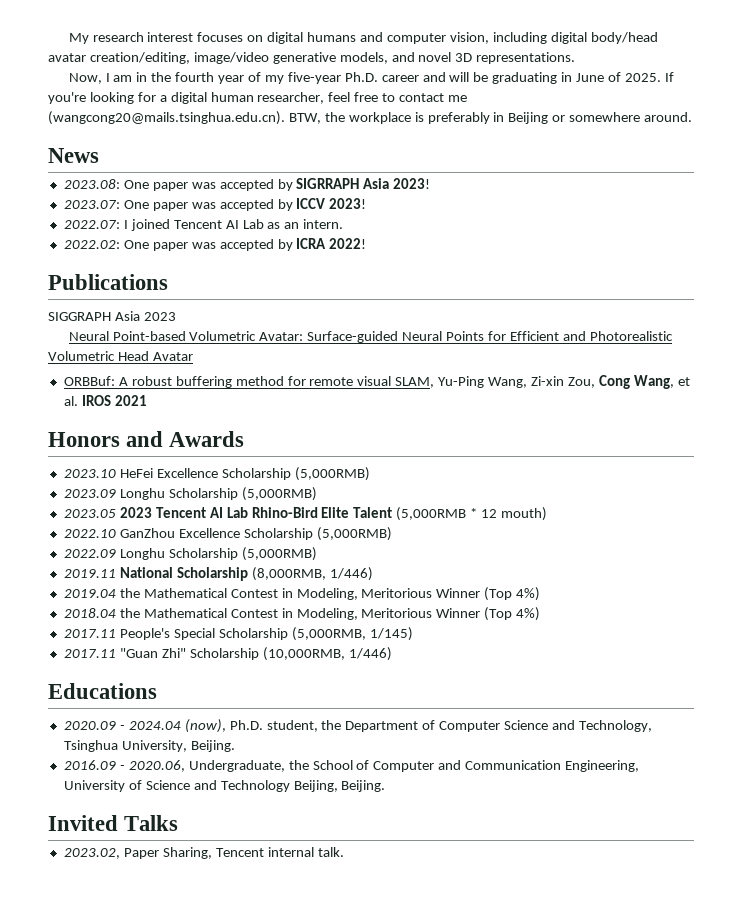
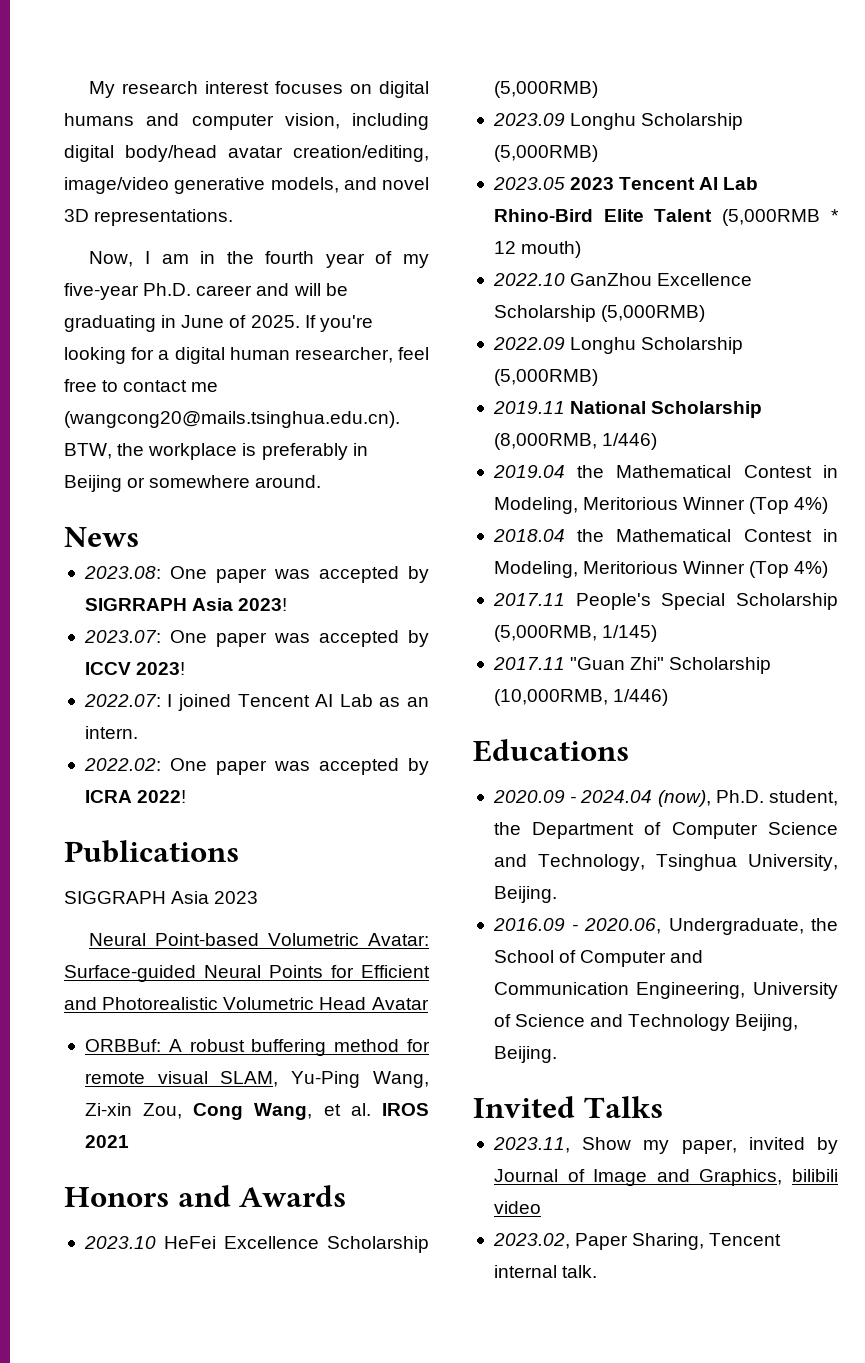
+ 2023.11, Show my paper, invited by Journal of Image and Graphics, bilibili video

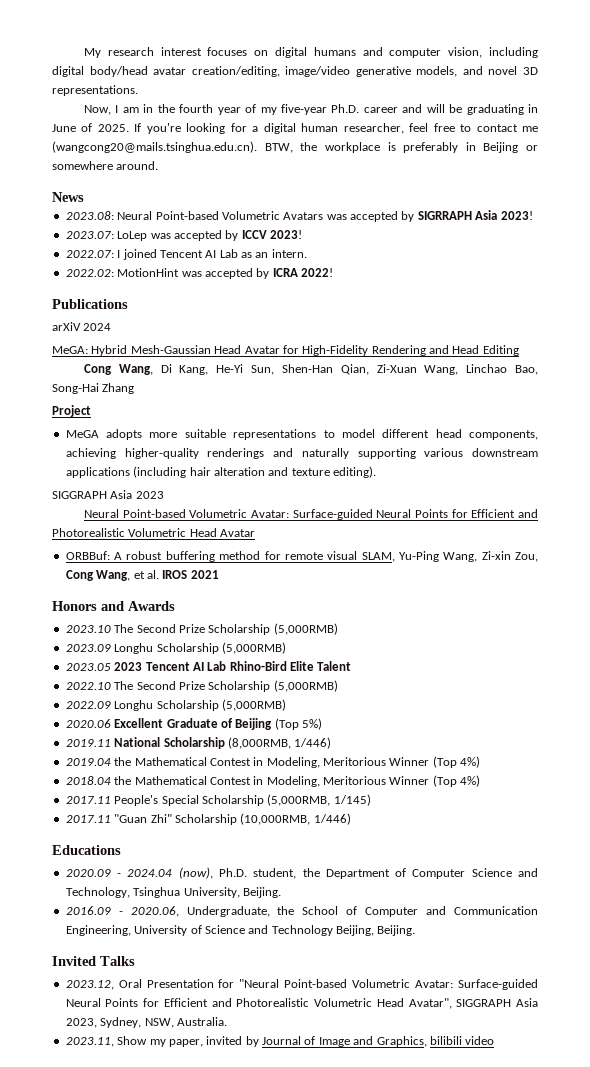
- 2023.08: One paper was accepted by SIGRRAPH Asia 2023!
+ 2023.08: Neural Point-based Volumetric Avatars was accepted by SIGRRAPH Asia 2023!
- 2023.07: One paper was accepted by ICCV 2023!
+ 2023.07: LoLep was accepted by ICCV 2023!
- 2022.02: One paper was accepted by ICRA 2022!
+ 2022.02: MotionHint was accepted by ICRA 2022!
+ arXiV 2024
+ MeGA: Hybrid Mesh-Gaussian Head Avatar for High-Fidelity Rendering and Head Editing
+ Cong Wang, Di Kang, He-Yi Sun, Shen-Han Qian, Zi-Xuan Wang, Linchao Bao, Song-Hai Zhang
+ Project
+ MeGA adopts more suitable representations to model different head components, achieving higher-quality renderings and naturally supporting various downstream applications (including hair alteration and texture editing).
- 2023.10 HeFei Excellence Scholarship (5,000RMB)
+ 2023.10 The Second Prize Scholarship (5,000RMB)
- 2023.05 2023 Tencent AI Lab Rhino-Bird Elite Talent (5,000RMB * 12 mouth)
- 2022.10 GanZhou Excellence Scholarship (5,000RMB)
+ 2023.05 2023 Tencent AI Lab Rhino-Bird Elite Talent
+ 2022.10 The Second Prize Scholarship (5,000RMB)
+ 2020.06 Excellent Graduate of Beijing (Top 5%)
+ 2023.12, Oral Presentation for "Neural Point-based Volumetric Avatar: Surface-guided Neural Points for Efficient and Photorealistic Volumetric Head Avatar", SIGGRAPH Asia 2023, Sydney, NSW, Australia.
- 2023.02, Paper Sharing, Tencent internal talk.

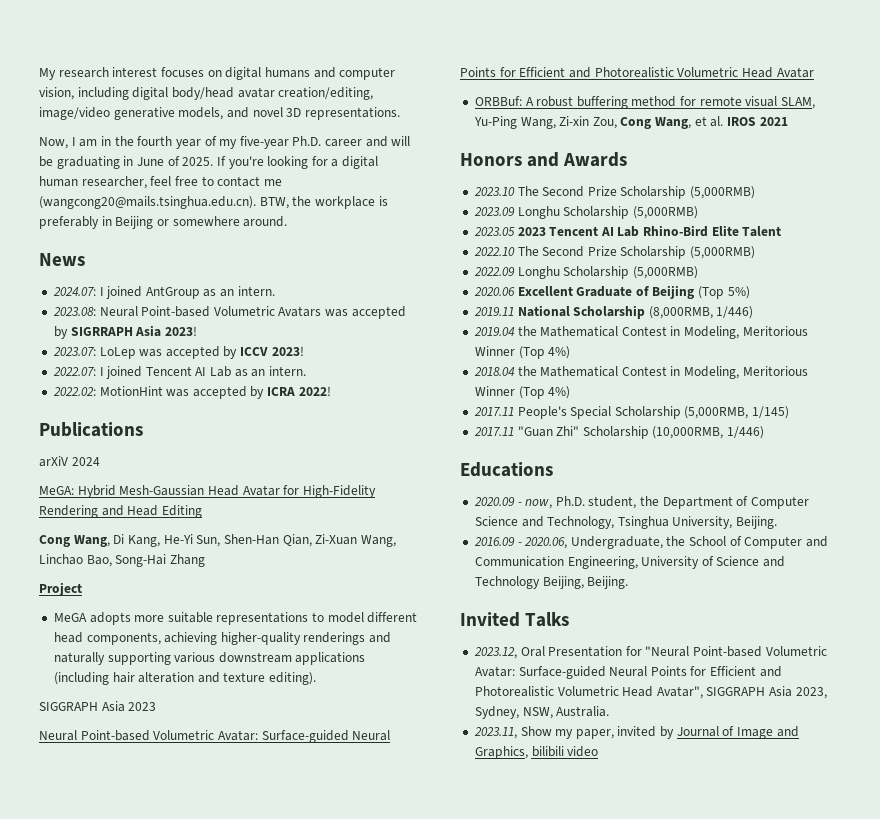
+ 2024.07: I joined AntGroup as an intern.
- 2020.09 - 2024.04 (now), Ph.D. student, the Department of Computer Science and Technology, Tsinghua University, Beijing.
+ 2020.09 - now, Ph.D. student, the Department of Computer Science and Technology, Tsinghua University, Beijing.

